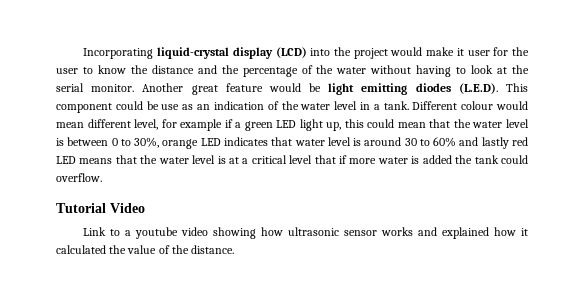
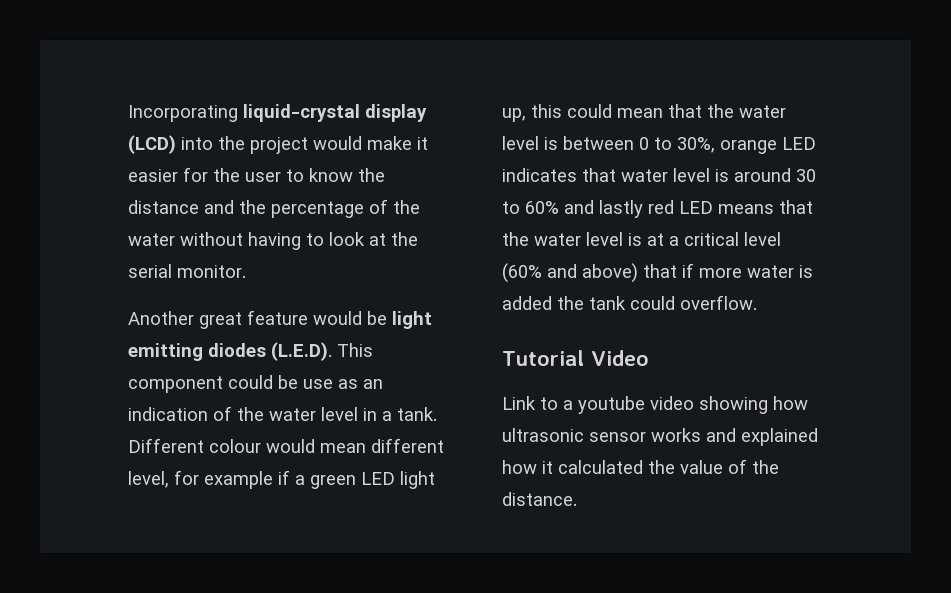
- Incorporating liquid-crystal display (LCD) into the project would make it user for the user to know the distance and the percentage of the water without having to look at the serial monitor. Another great feature would be light emitting diodes (L.E.D). This component could be use as an indication of the water level in a tank.
+ Incorporating liquid-crystal display (LCD) into the project would make it easier for the user to know the distance and the percentage of the water without having to look at the serial monitor.
+ Another great feature would be light emitting diodes (L.E.D). This component could be use as an indication of the water level in a tank.
- Different colour would mean different level, for example if a green LED light up, this could mean that the water level is between 0 to 30%, orange LED indicates that water level is around 30 to 60% and lastly red LED means that the water level is at a critical level that if more water is added the tank could overflow.
+ Different colour would mean different level, for example if a green LED light up, this could mean that the water level is between 0 to 30%, orange LED indicates that water level is around 30 to 60% and lastly red LED means that the water level is at a critical level (60% and above) that if more water is added the tank could overflow.

